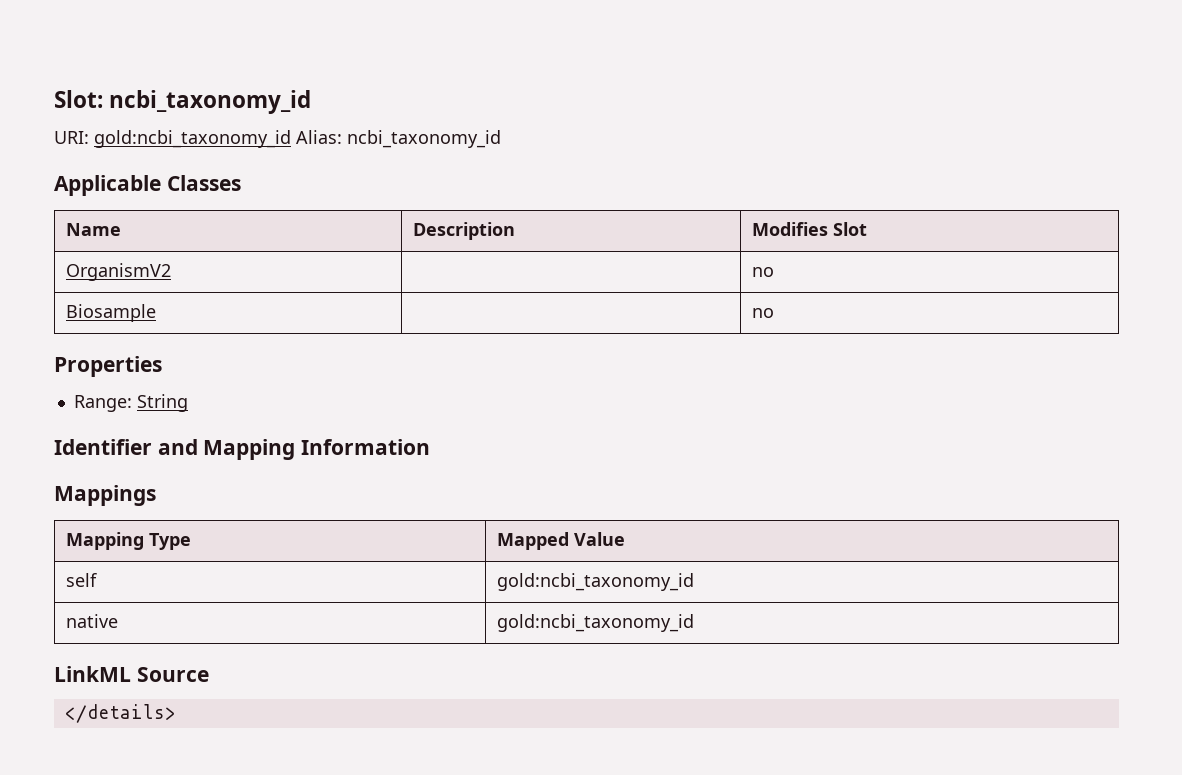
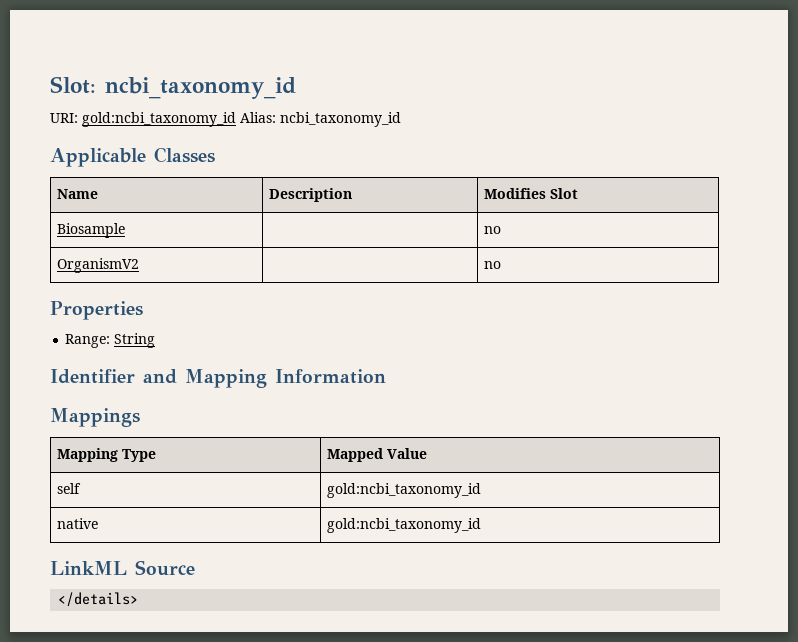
+ Biosample | | no
  OrganismV2 | | no
- Biosample | | no

